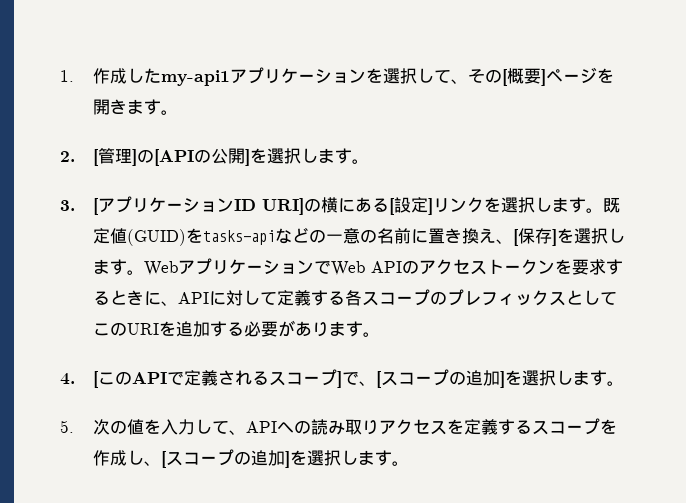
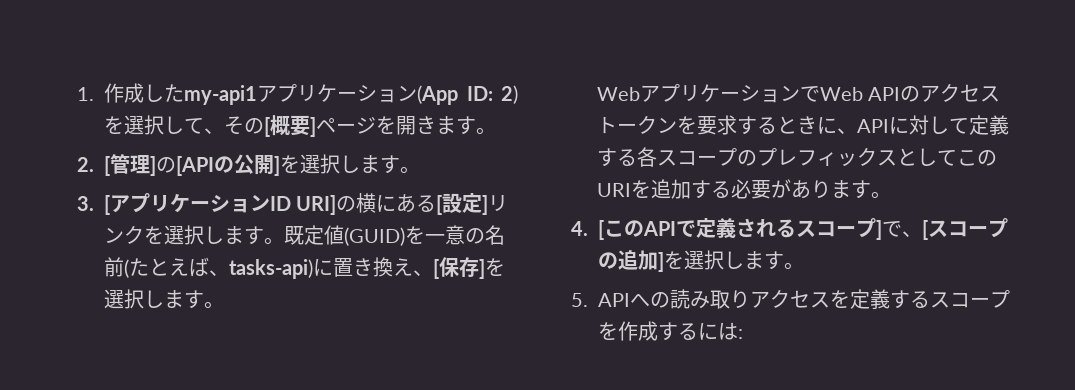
- 1.作成したmy-api1アプリケーションを選択して、その[概要]ページを開きます。
+ 1.作成したmy-api1アプリケーション(App ID: 2)を選択して、その[概要]ページを開きます。
- 既定値(GUID)をtasks-apiなどの一意の名前に置き換え、[保存]を選択します。WebアプリケーションでWeb APIのアクセストークンを要求するときに、APIに対して定義する各スコープのプレフィックスとしてこのURIを追加する必要があります。
+ 既定値(GUID)を一意の名前(たとえば、tasks-api)に置き換え、[保存]を選択します。
+ WebアプリケーションでWeb APIのアクセストークンを要求するときに、APIに対して定義する各スコープのプレフィックスとしてこのURIを追加する必要があります。
- 5.次の値を入力して、APIへの読み取りアクセスを定義するスコープを作成し、[スコープの追加]を選択します。
+ 5. APIへの読み取りアクセスを定義するスコープを作成するには:

